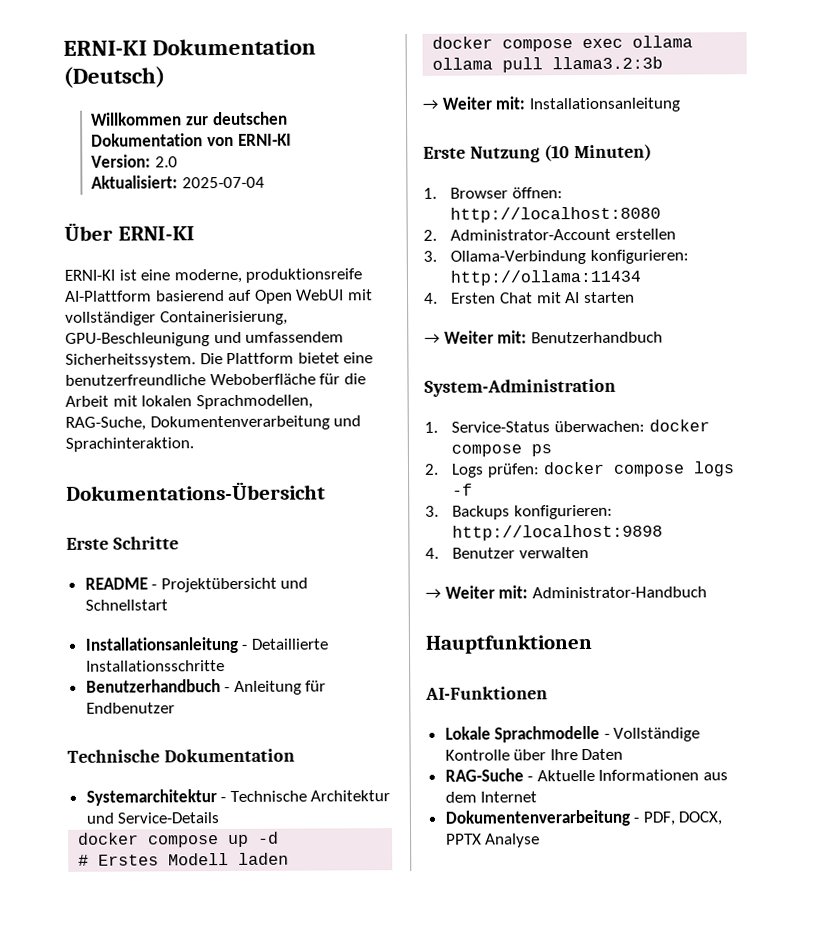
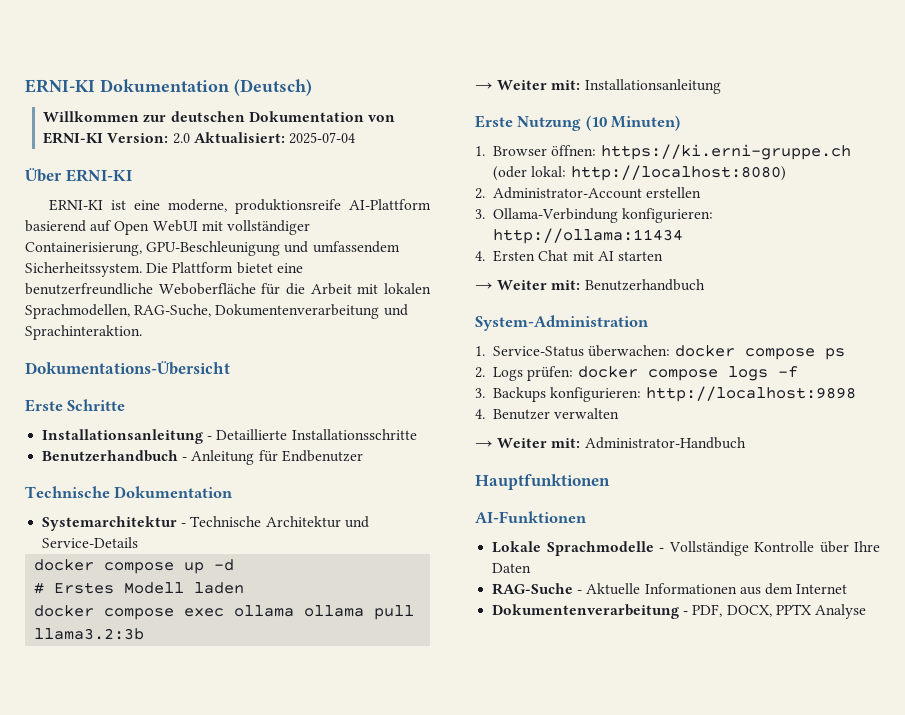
- Willkommen zur deutschen Dokumentation von ERNI-KI
- Version: 2.0
- Aktualisiert: 2025-07-04
+ Willkommen zur deutschen Dokumentation von ERNI-KI Version: 2.0 Aktualisiert: 2025-07-04
- README - Projektübersicht und Schnellstart
- 1. Browser öffnen: http://localhost:8080
+ 1. Browser öffnen: https://ki.erni-gruppe.ch (oder lokal: http://localhost:8080)

